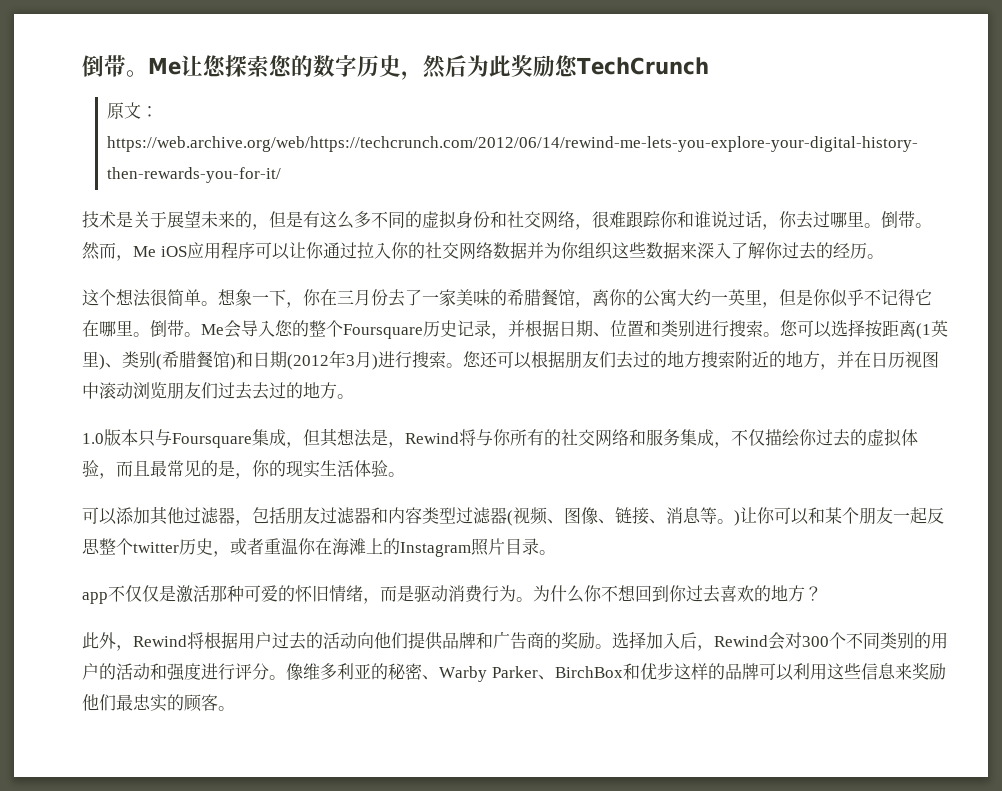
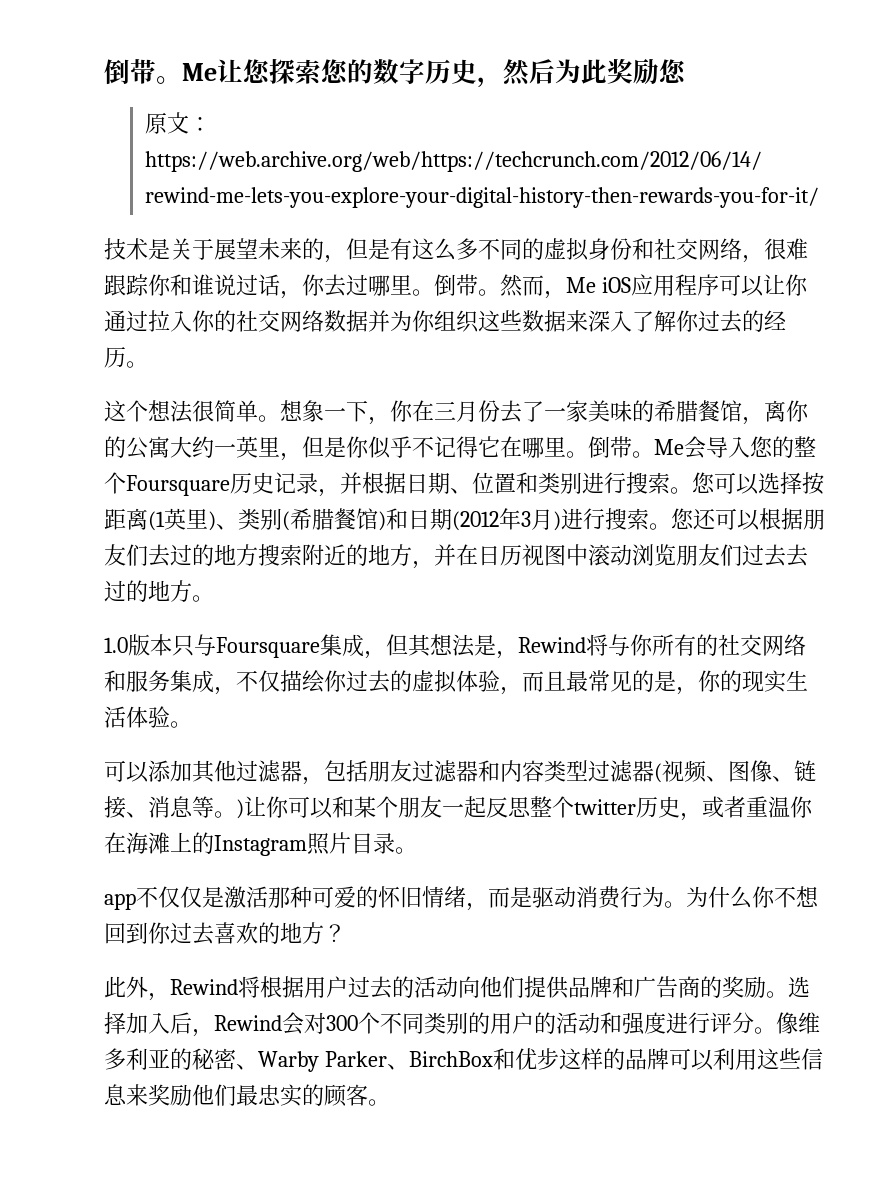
- Me让您探索您的数字历史，然后为此奖励您TechCrunch
+ Me让您探索您的数字历史，然后为此奖励您

